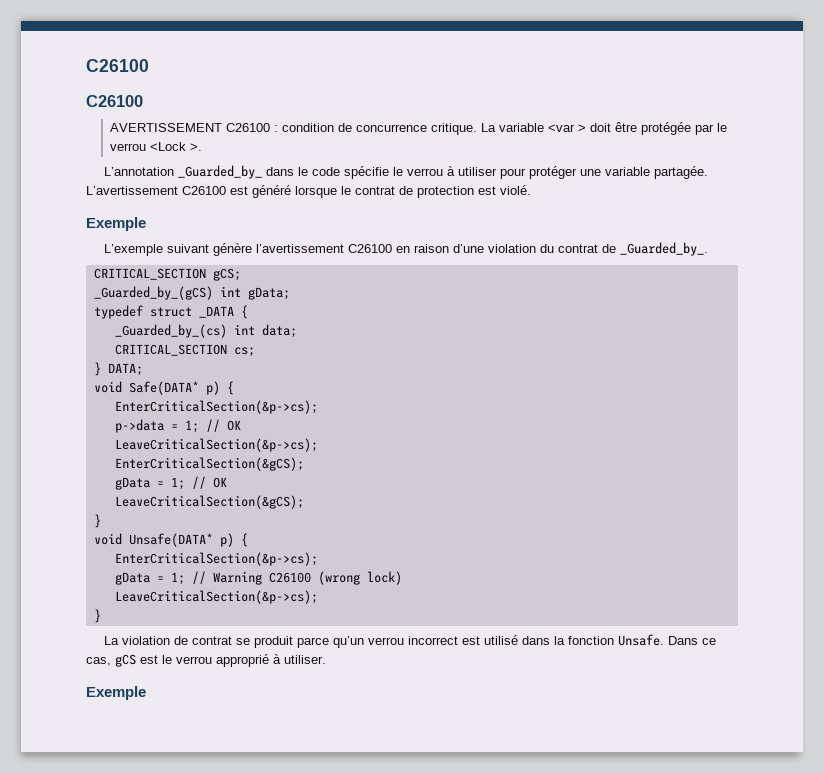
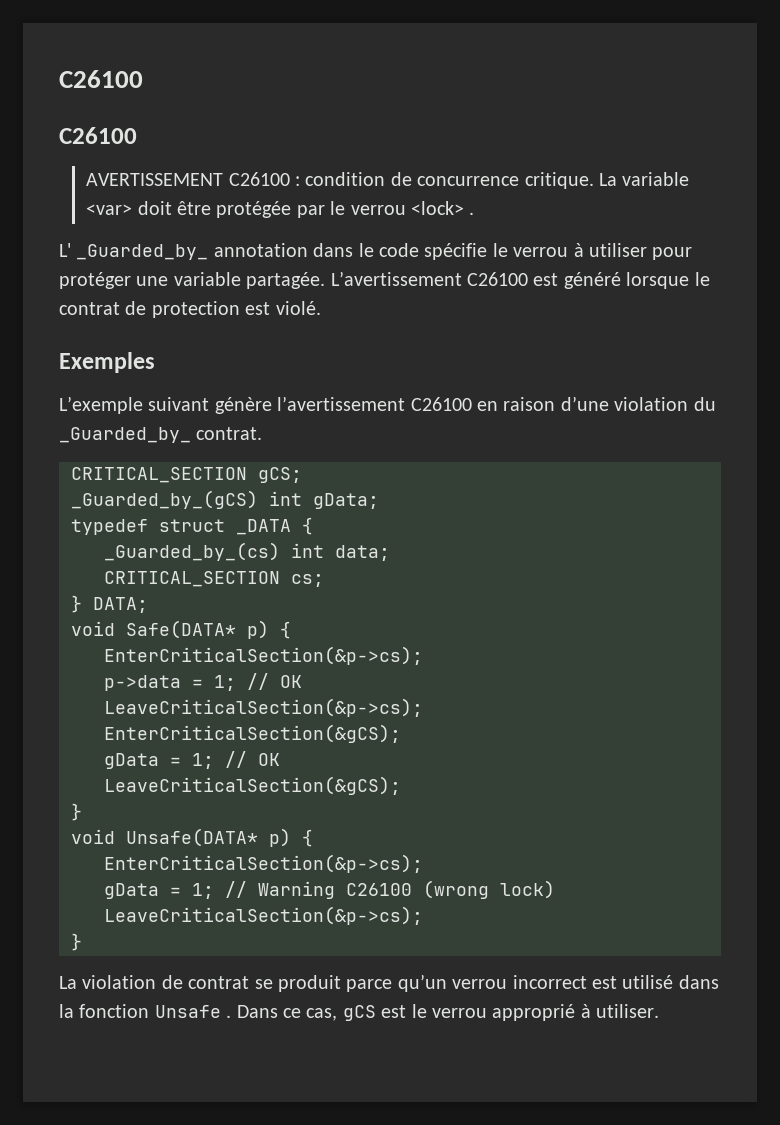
- La variable <var > doit être protégée par le verrou <Lock >.
- L’annotation _Guarded_by_ dans le code spécifie le verrou à utiliser pour protéger une variable partagée.
+ La variable <var> doit être protégée par le verrou <lock> .
+ L' _Guarded_by_ annotation dans le code spécifie le verrou à utiliser pour protéger une variable partagée.
  L’avertissement C26100 est généré lorsque le contrat de protection est violé.
- Exemple
+ Exemples
- L’exemple suivant génère l’avertissement C26100 en raison d’une violation du contrat de _Guarded_by_.
+ L’exemple suivant génère l’avertissement C26100 en raison d’une violation du _Guarded_by_ contrat.
- La violation de contrat se produit parce qu’un verrou incorrect est utilisé dans la fonction Unsafe.
+ La violation de contrat se produit parce qu’un verrou incorrect est utilisé dans la fonction Unsafe .
  Dans ce cas, gCS est le verrou approprié à utiliser.
- Exemple

